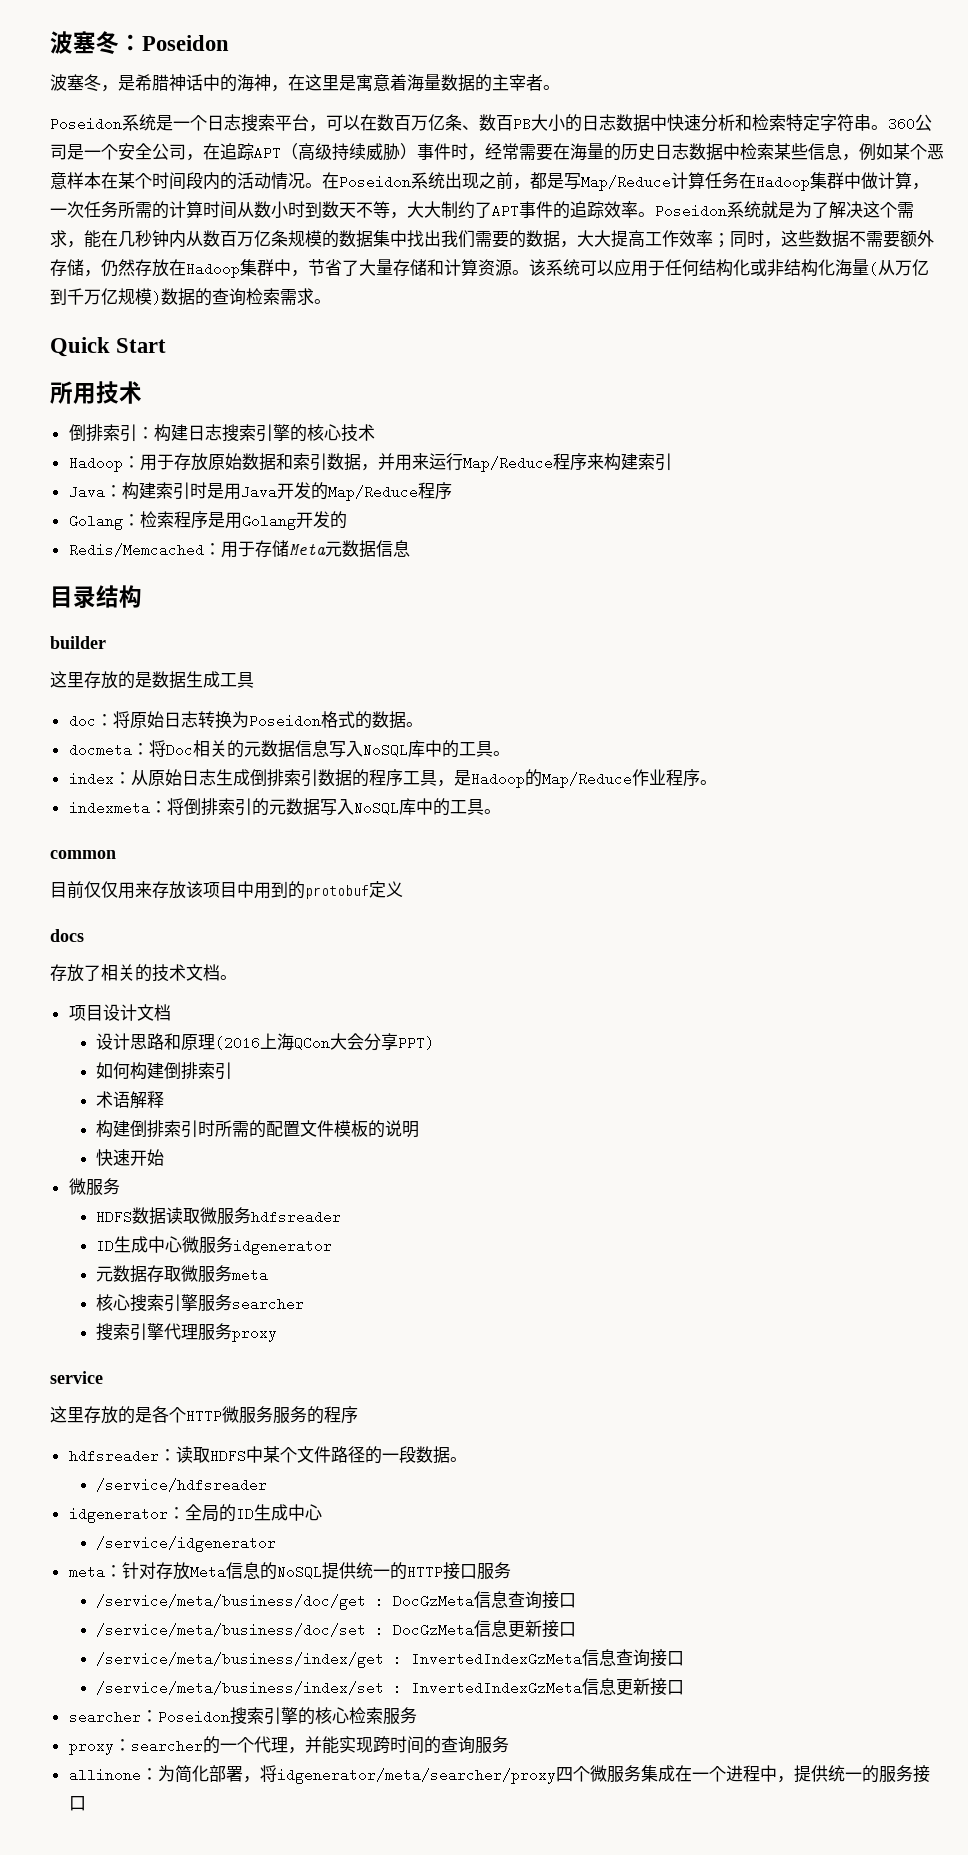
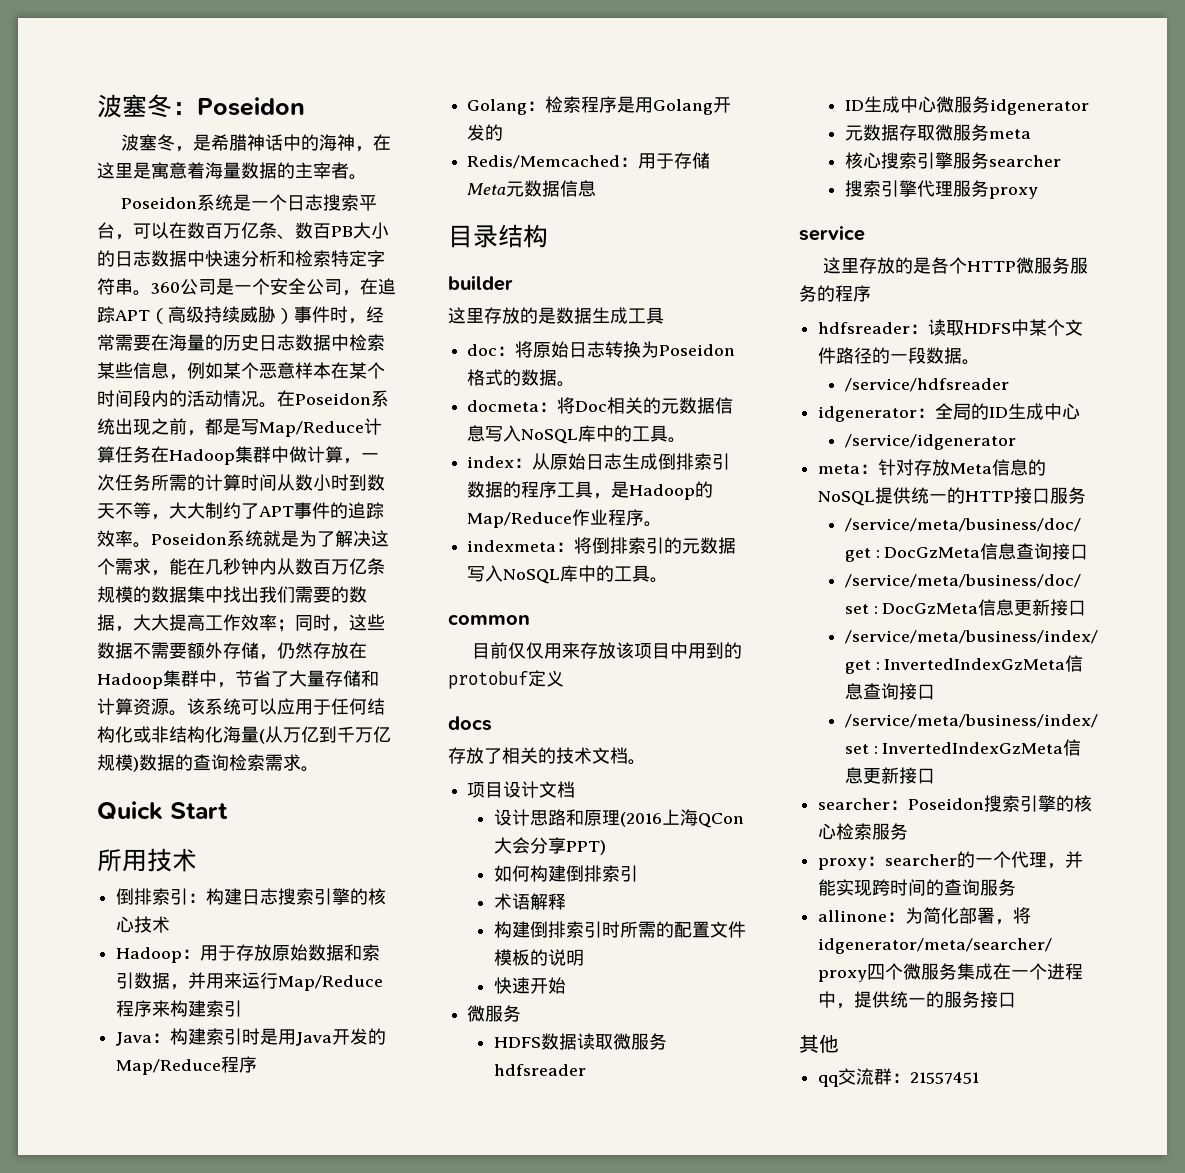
+ 其他
+ qq交流群：21557451

